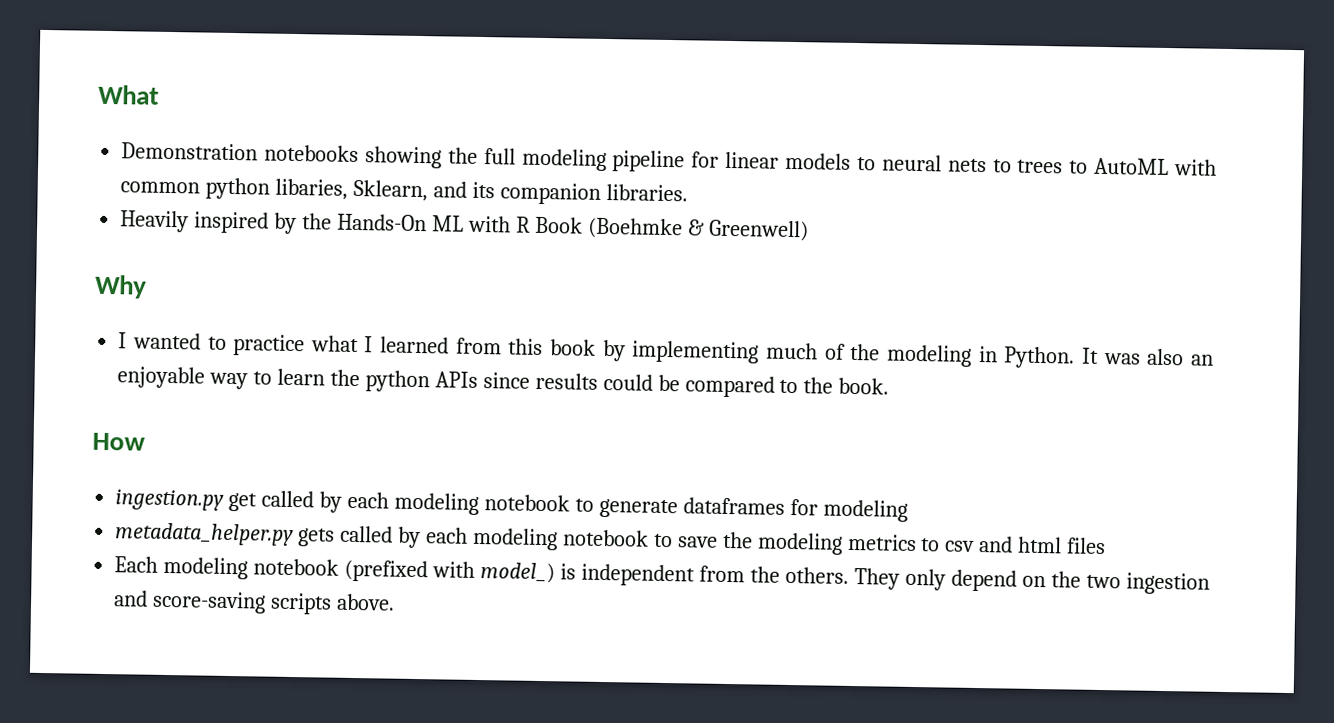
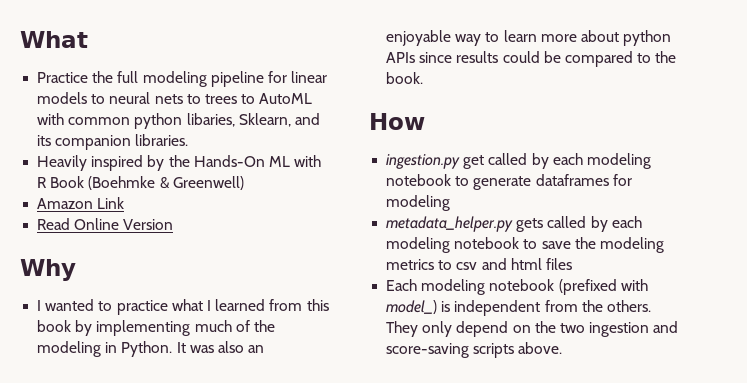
- Demonstration notebooks showing the full modeling pipeline for linear models to neural nets to trees to AutoML with common python libaries, Sklearn, and its companion libraries.
+ Practice the full modeling pipeline for linear models to neural nets to trees to AutoML with common python libaries, Sklearn, and its companion libraries.
+ Amazon Link
+ Read Online Version
- It was also an enjoyable way to learn the python APIs since results could be compared to the book.
+ It was also an enjoyable way to learn more about python APIs since results could be compared to the book.

